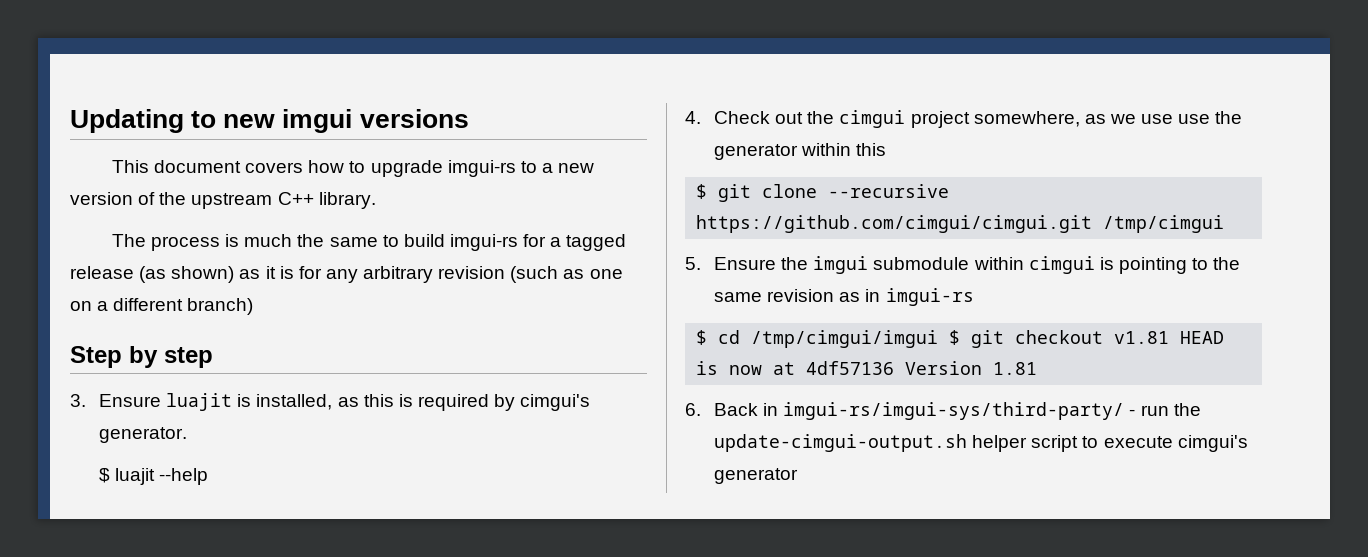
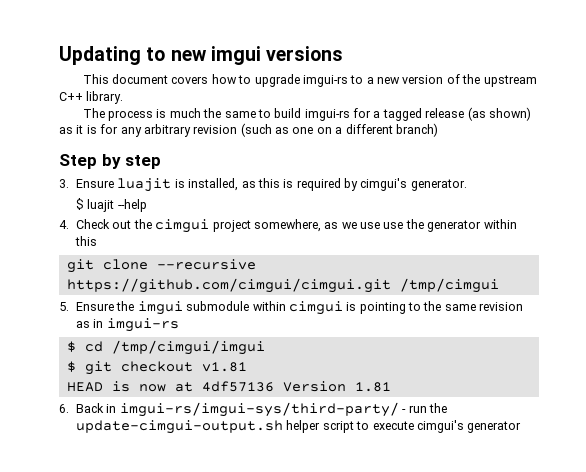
- $ git clone --recursive https://github.com/cimgui/cimgui.git /tmp/cimgui
+ git clone --recursive https://github.com/cimgui/cimgui.git /tmp/cimgui
- $ cd /tmp/cimgui/imgui $ git checkout v1.81 HEAD is now at 4df57136 Version 1.81
+ $ cd /tmp/cimgui/imgui
+ $ git checkout v1.81
+ HEAD is now at 4df57136 Version 1.81

